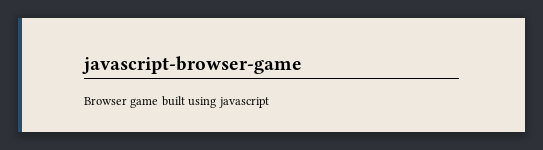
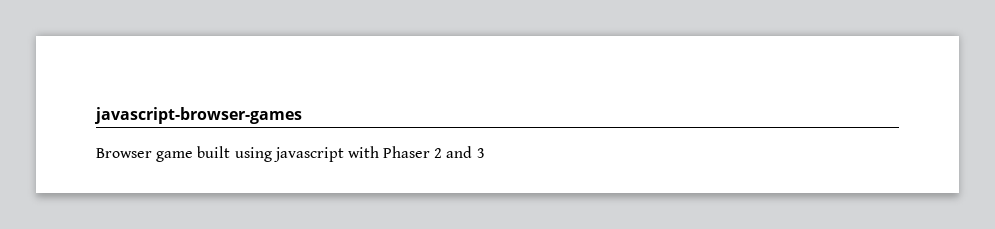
- javascript-browser-game
+ javascript-browser-games
- Browser game built using javascript
+ Browser game built using javascript with Phaser 2 and 3

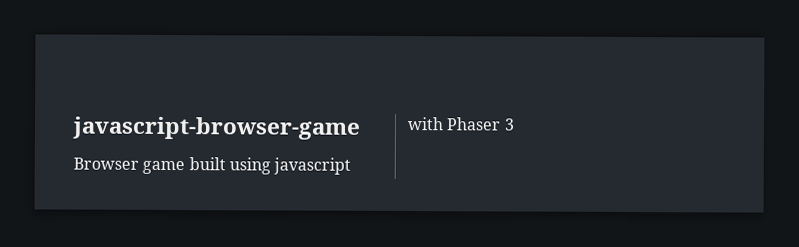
- javascript-browser-games
+ javascript-browser-game
- Browser game built using javascript with Phaser 2 and 3
+ Browser game built using javascript with Phaser 3

